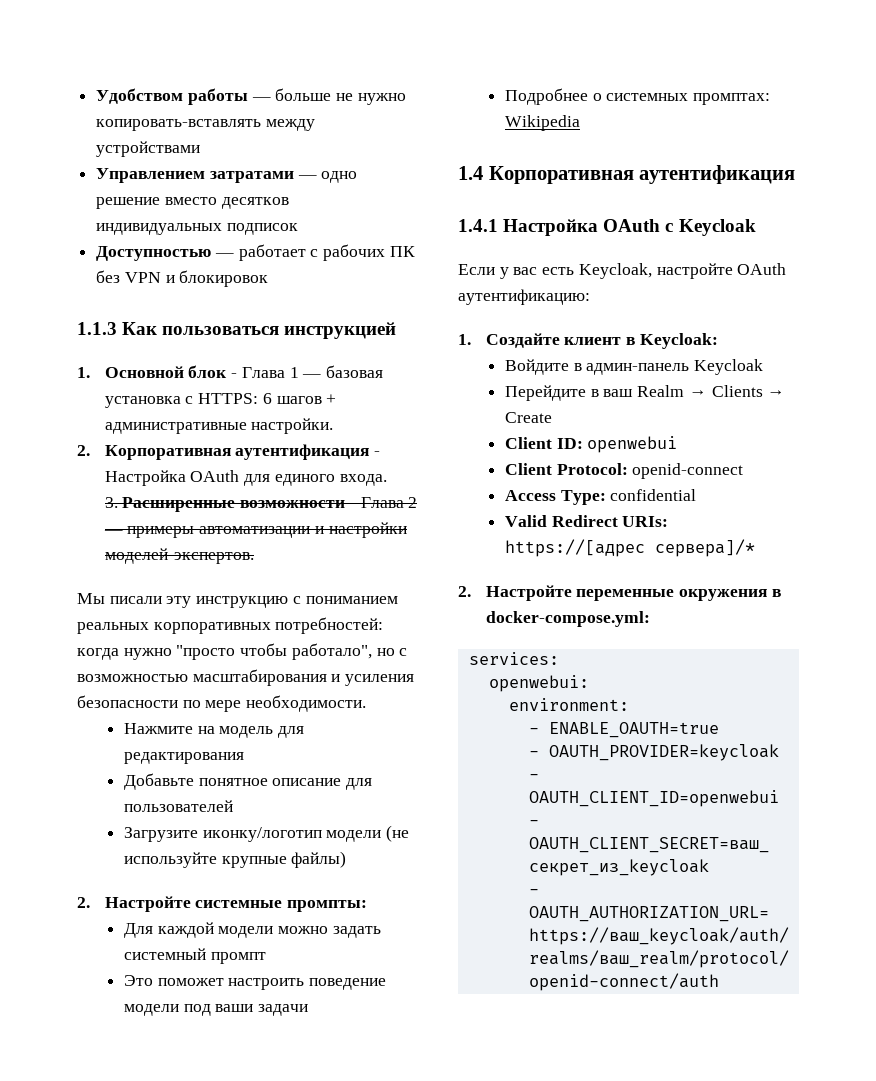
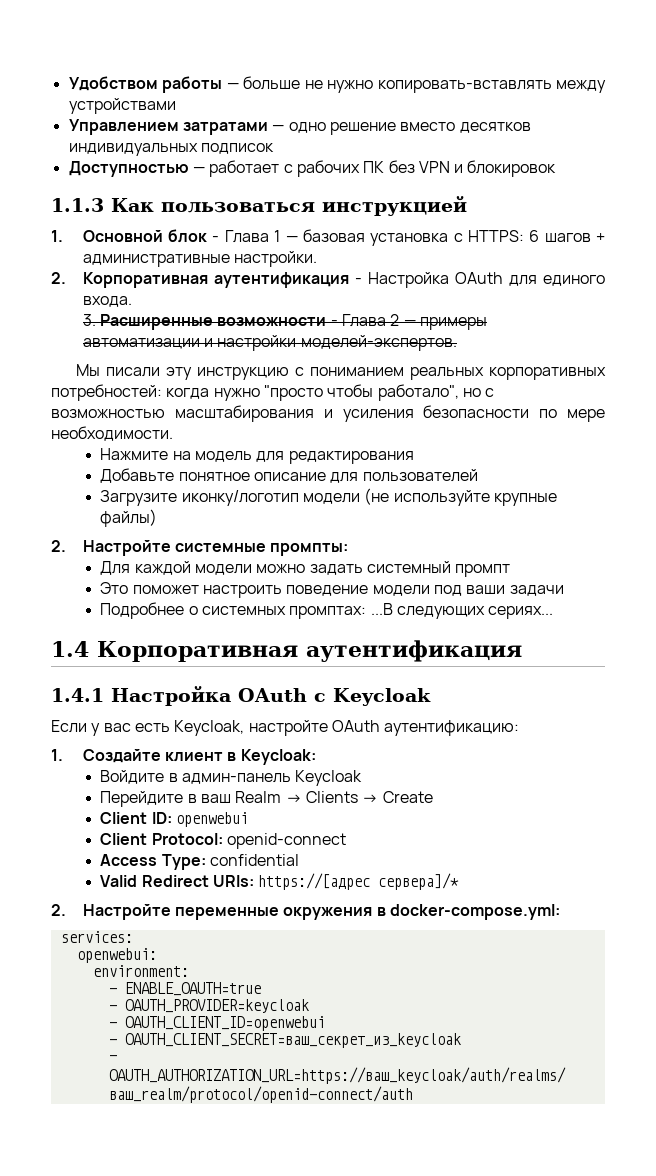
- Подробнее о системных промптах: Wikipedia
+ Подробнее о системных промптах: ...В следующих сериях...

